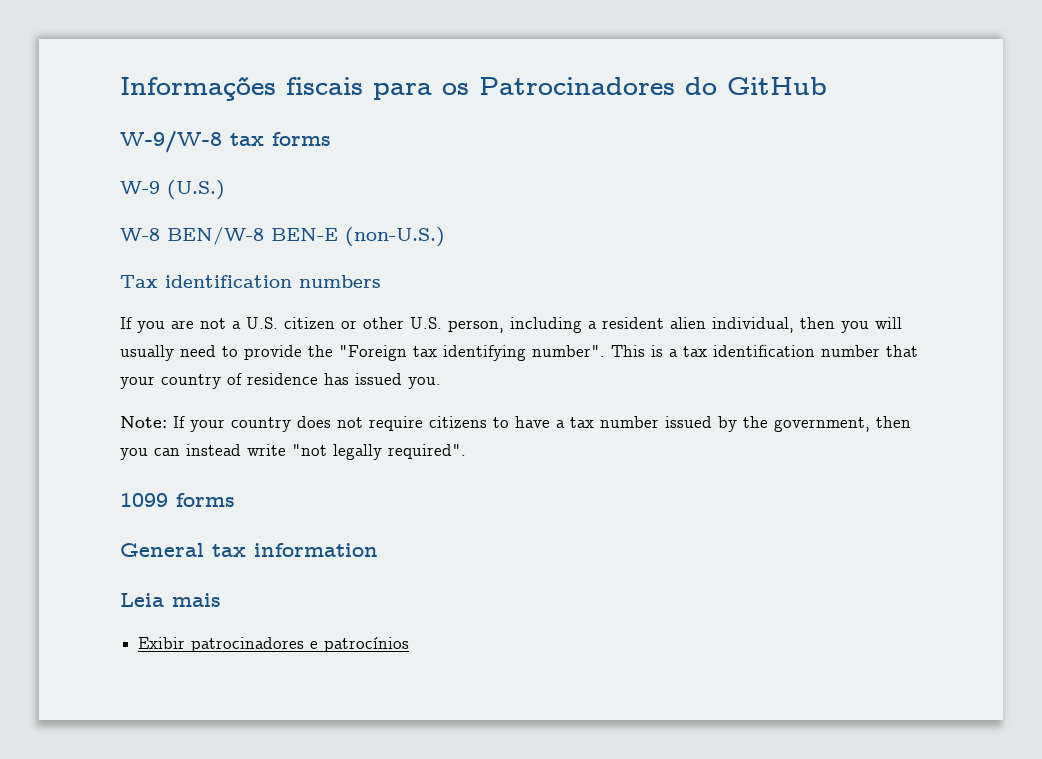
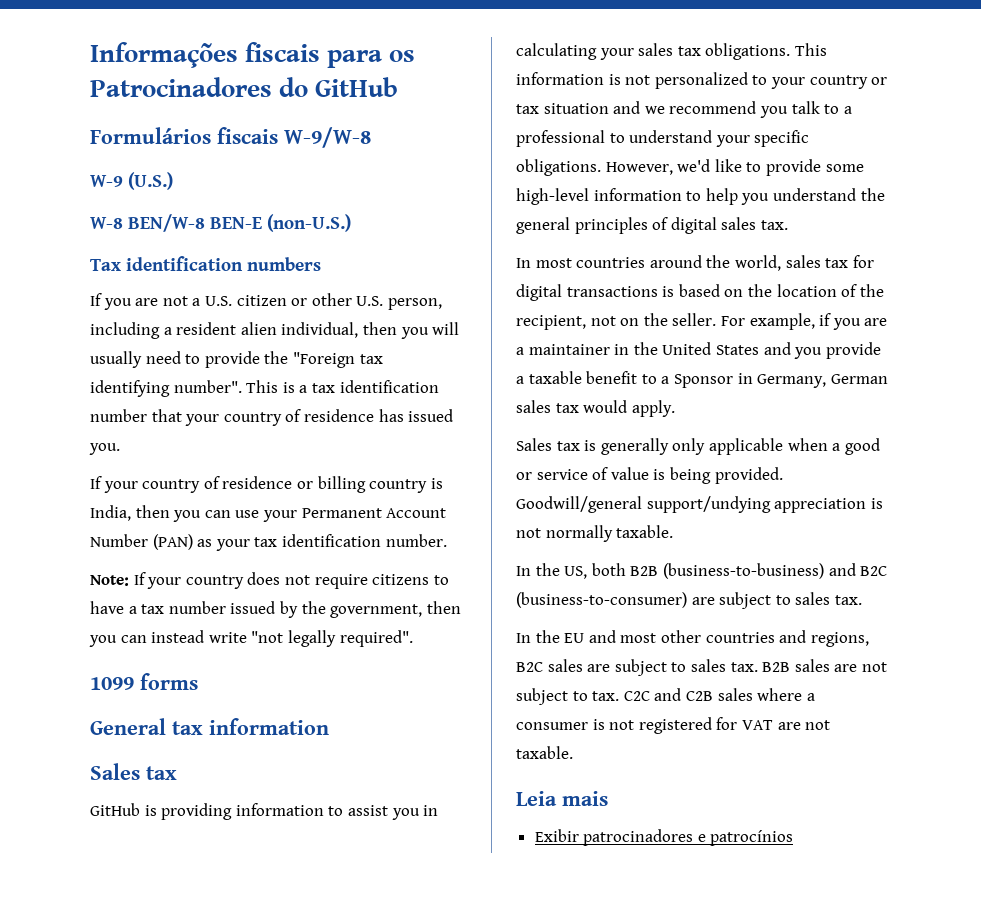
- W-9/W-8 tax forms
+ Formulários fiscais W-9/W-8
+ If your country of residence or billing country is India, then you can use your Permanent Account Number (PAN) as your tax identification number.
  General tax information
+ Sales tax
+ GitHub is providing information to assist you in calculating your sales tax obligations. This information is not personalized to your country or tax situation and we recommend you talk to a professional to understand your specific obligations. However, we'd like to provide some high-level information to help you understand the general principles of digital sales tax.
+ In most countries around the world, sales tax for digital transactions is based on the location of the recipient, not on the seller. For example, if you are a maintainer in the United States and you provide a taxable benefit to a Sponsor in Germany, German sales tax would apply.
+ Sales tax is generally only applicable when a good or service of value is being provided. Goodwill/general support/undying appreciation is not normally taxable.
+ In the US, both B2B (business-to-business) and B2C (business-to-consumer) are subject to sales tax.
+ In the EU and most other countries and regions, B2C sales are subject to sales tax. B2B sales are not subject to tax. C2C and C2B sales where a consumer is not registered for VAT are not taxable.

